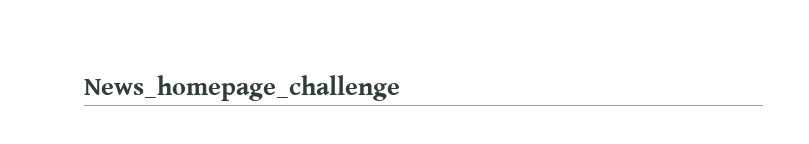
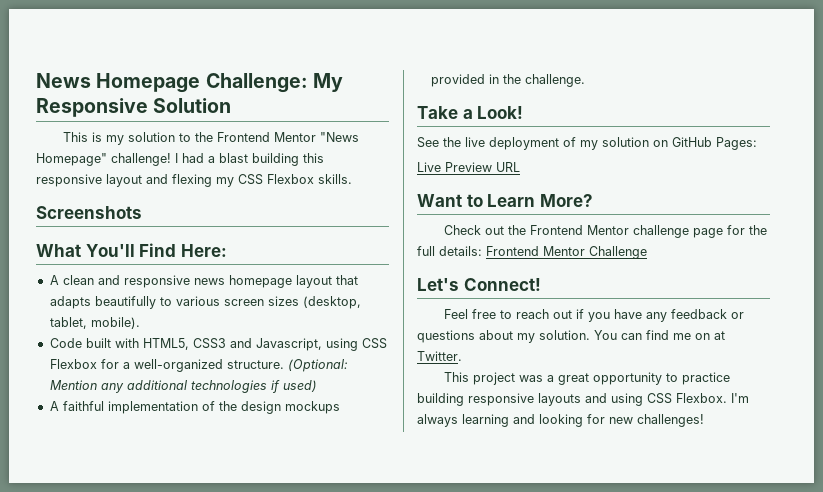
- News_homepage_challenge
+ News Homepage Challenge: My Responsive Solution
+ This is my solution to the Frontend Mentor "News Homepage" challenge! I had a blast building this responsive layout and flexing my CSS Flexbox skills.
+ Screenshots
+ What You'll Find Here:
+ A clean and responsive news homepage layout that adapts beautifully to various screen sizes (desktop, tablet, mobile).
+ Code built with HTML5, CSS3 and Javascript, using CSS Flexbox for a well-organized structure. (Optional: Mention any additional technologies if used)
+ A faithful implementation of the design mockups provided in the challenge.
+ Take a Look!
+ See the live deployment of my solution on GitHub Pages:
+ Live Preview URL
+ Want to Learn More?
+ Check out the Frontend Mentor challenge page for the full details: Frontend Mentor Challenge
+ Let's Connect!
+ Feel free to reach out if you have any feedback or questions about my solution. You can find me on at Twitter.
+ This project was a great opportunity to practice building responsive layouts and using CSS Flexbox. I'm always learning and looking for new challenges!

